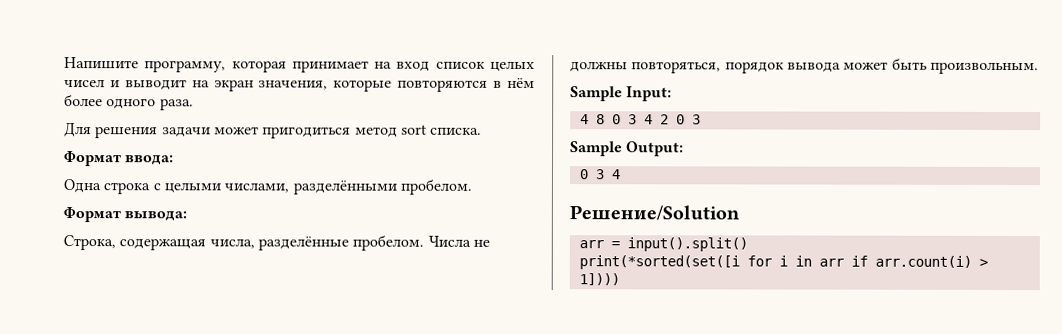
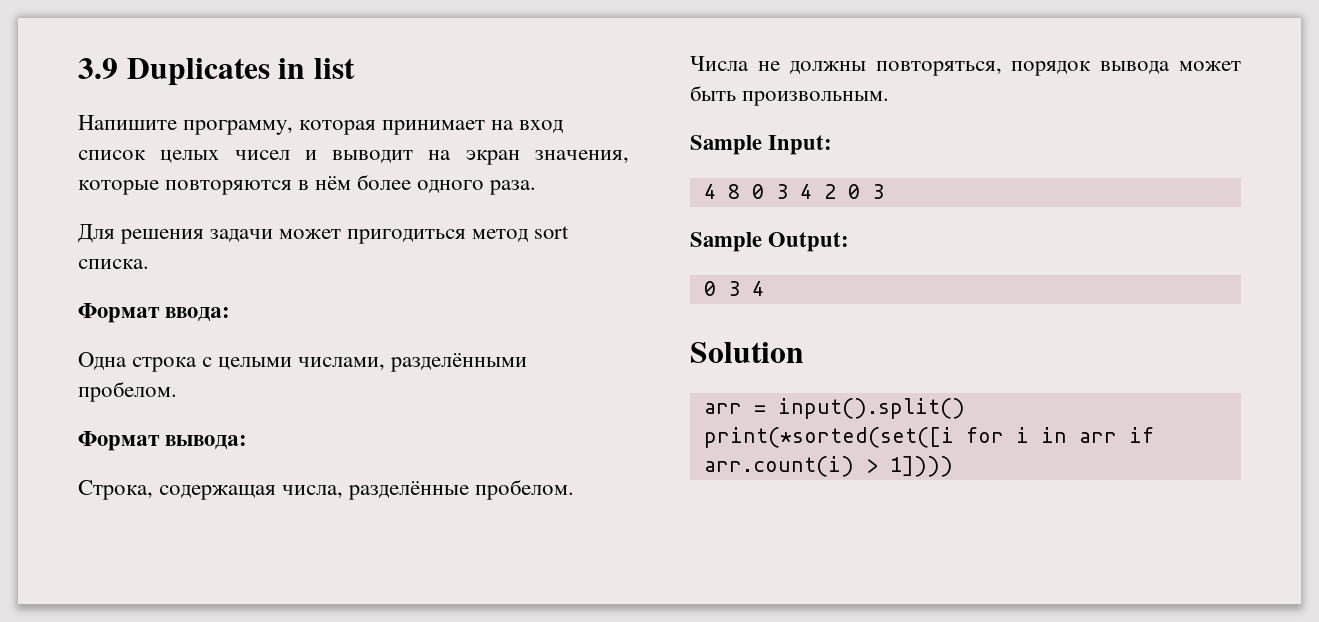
+ 3.9 Duplicates in list
- Решение/Solution
+ Solution

